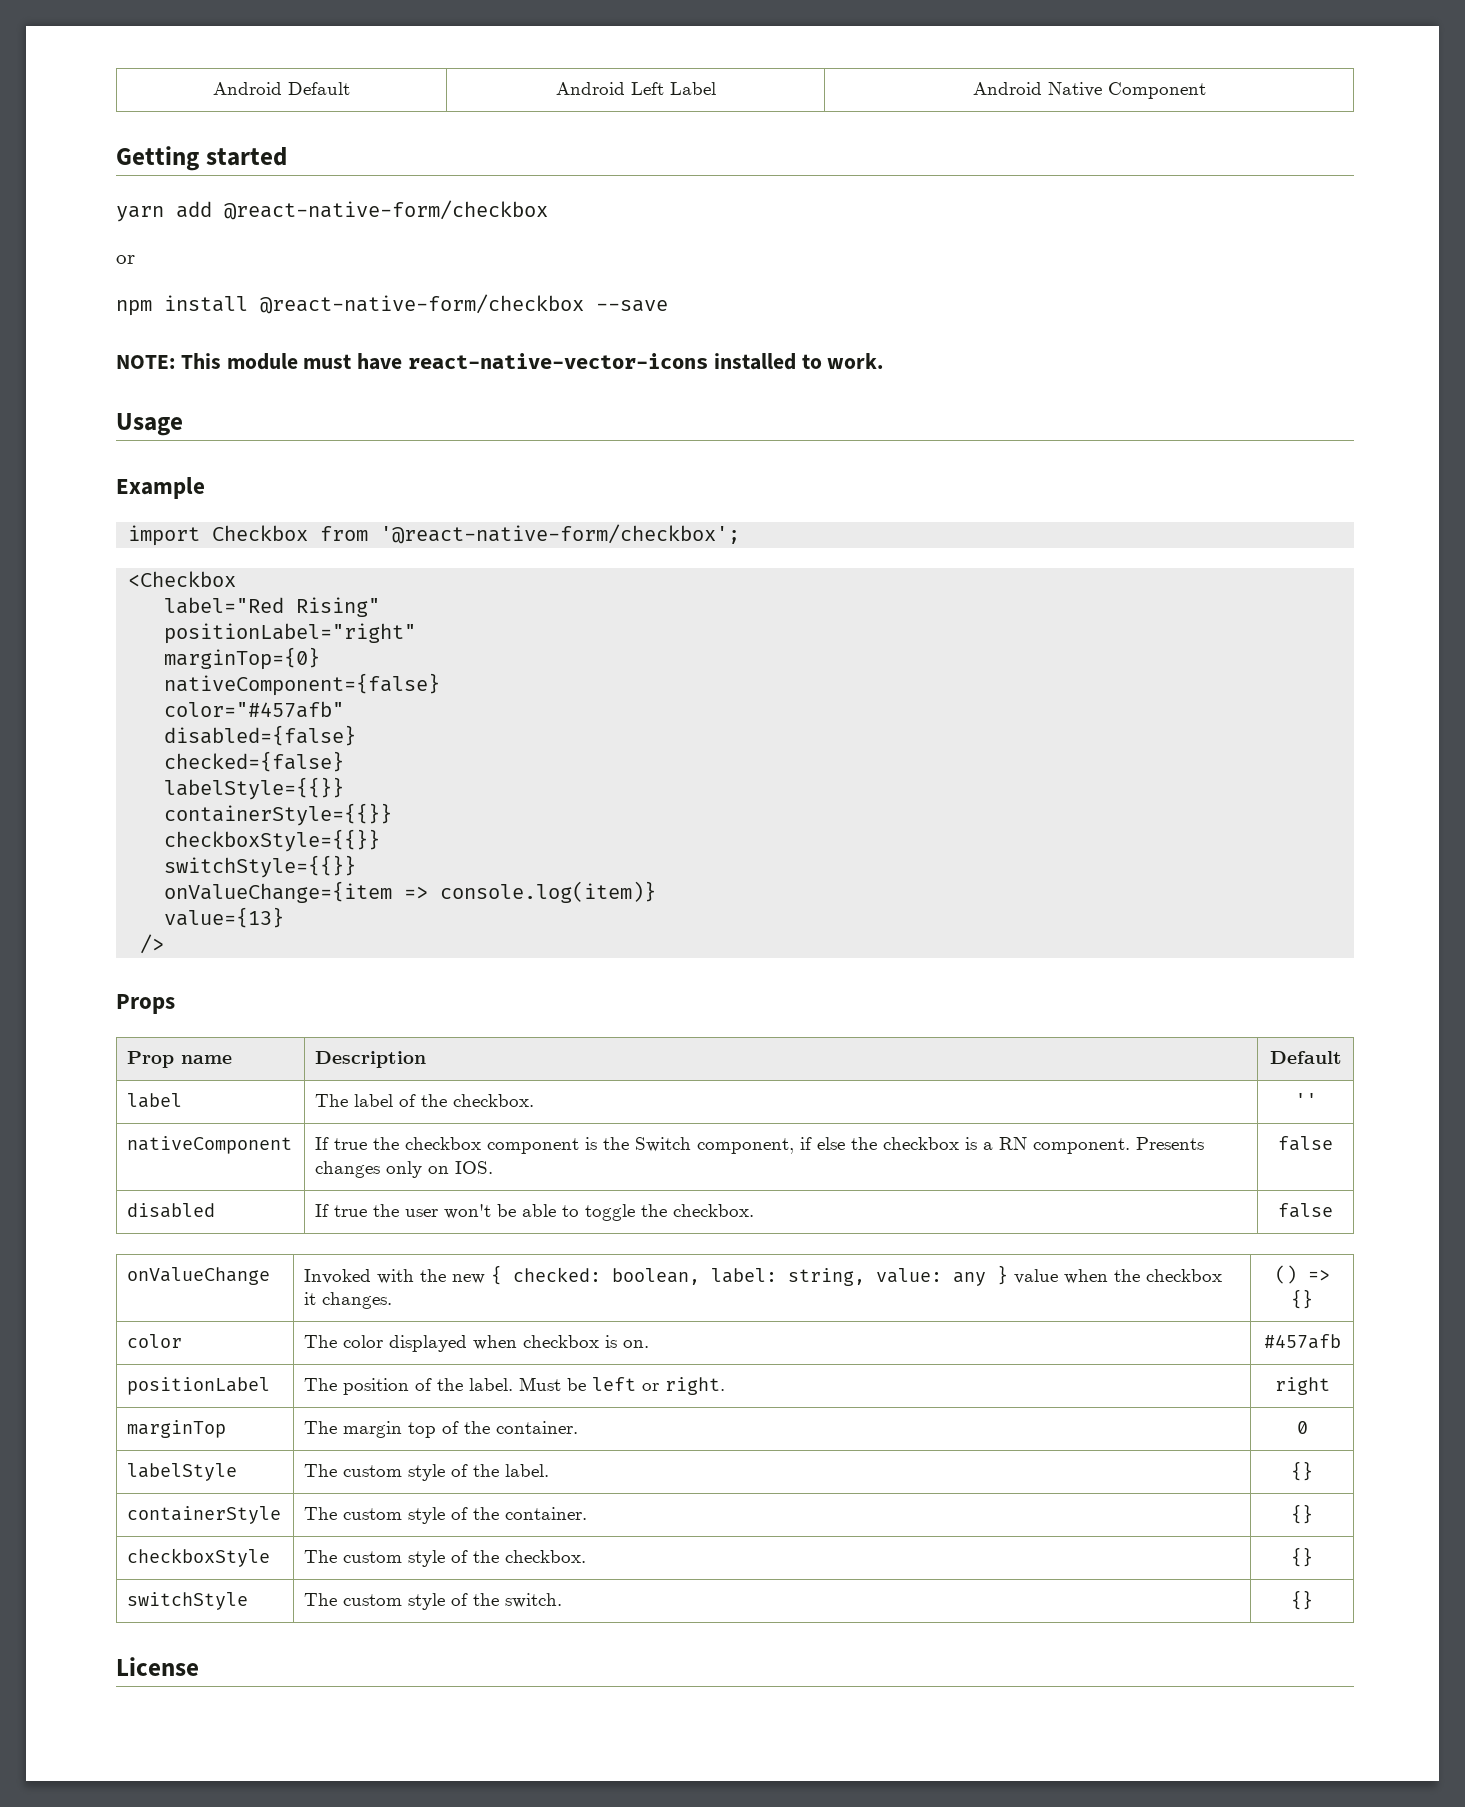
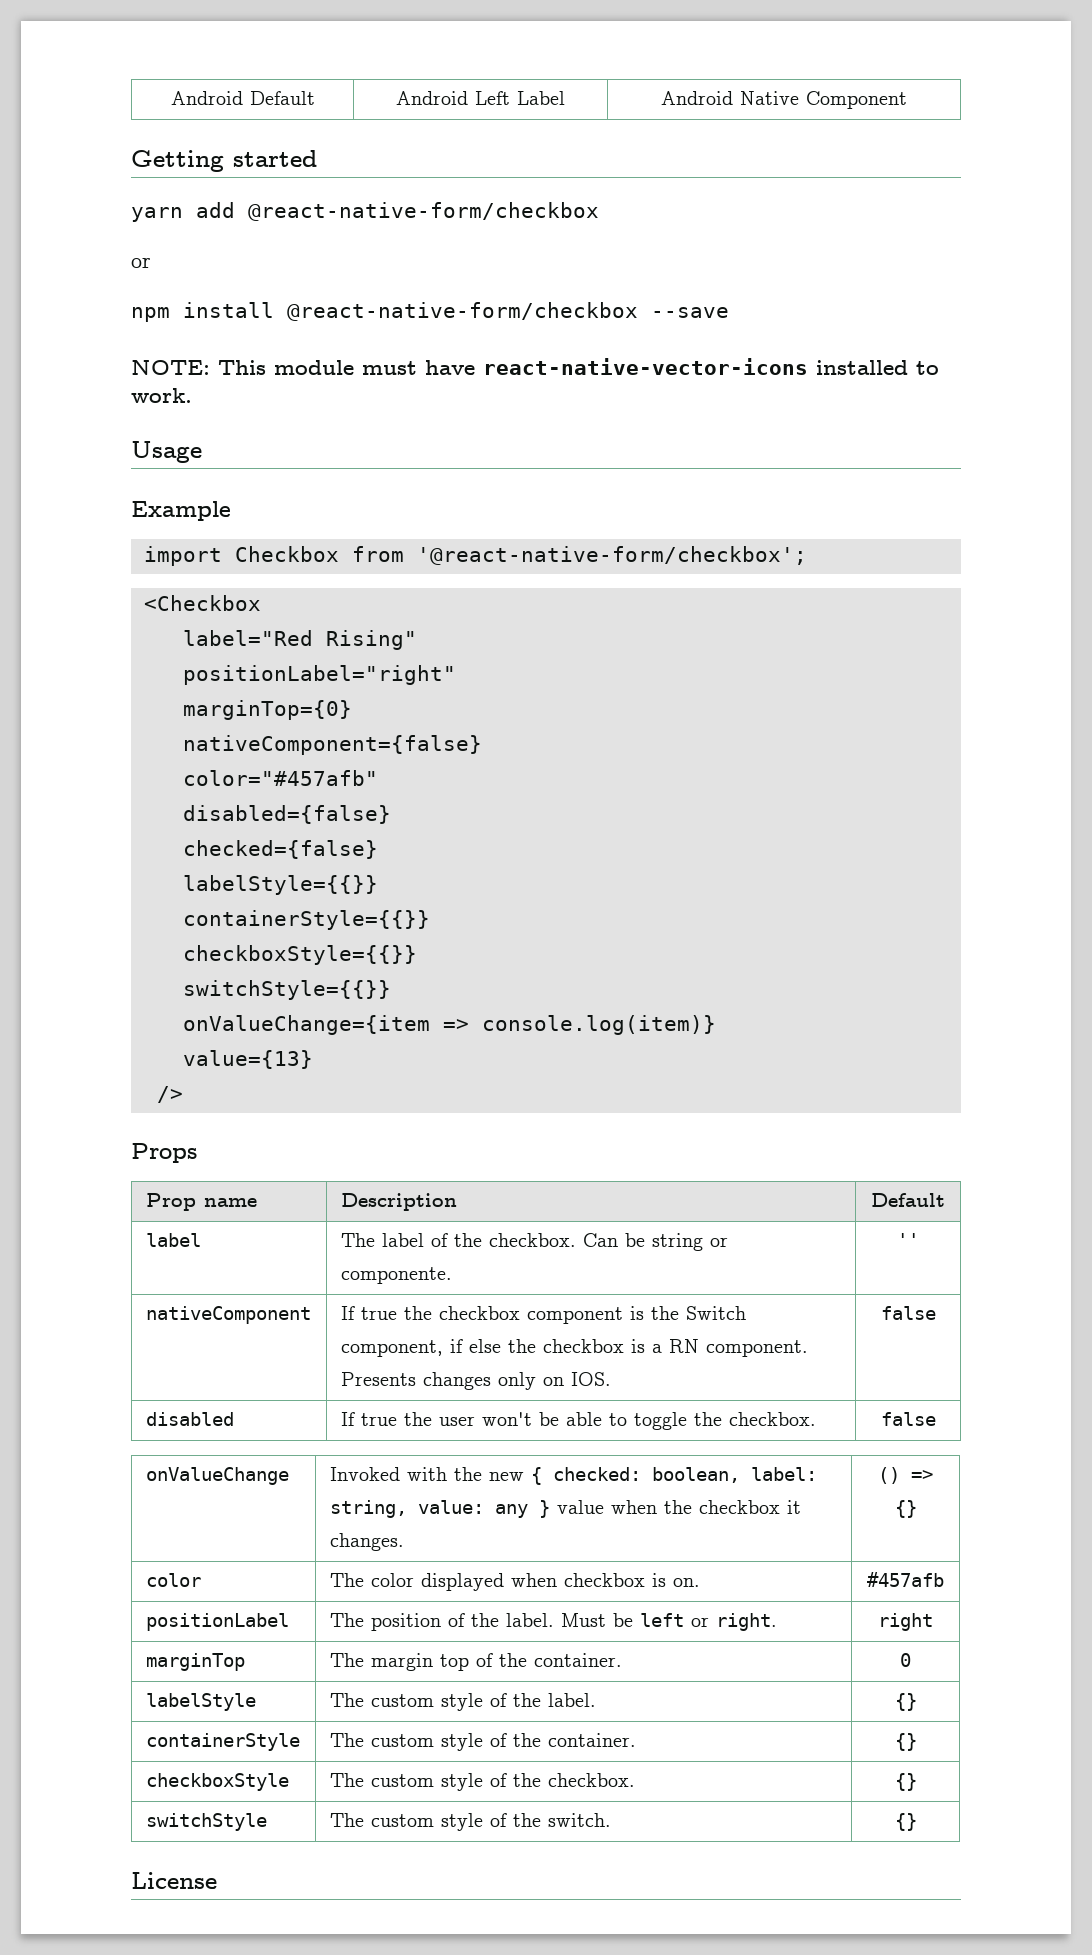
- label | The label of the checkbox. | ''
+ label | The label of the checkbox. Can be string or componente. | ''

